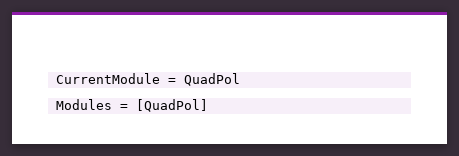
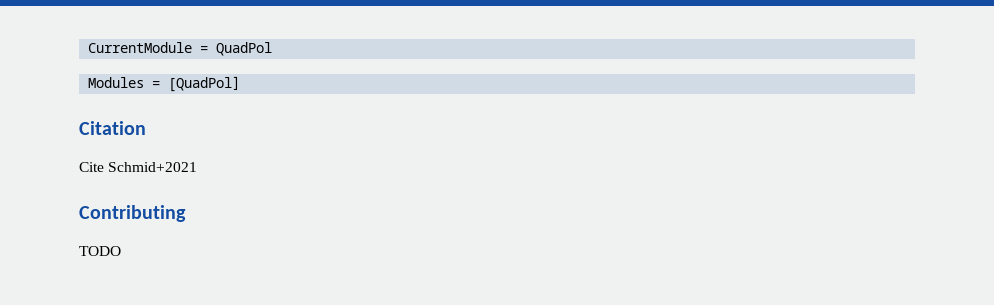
+ Citation
+ Cite Schmid+2021
+ Contributing
+ TODO

